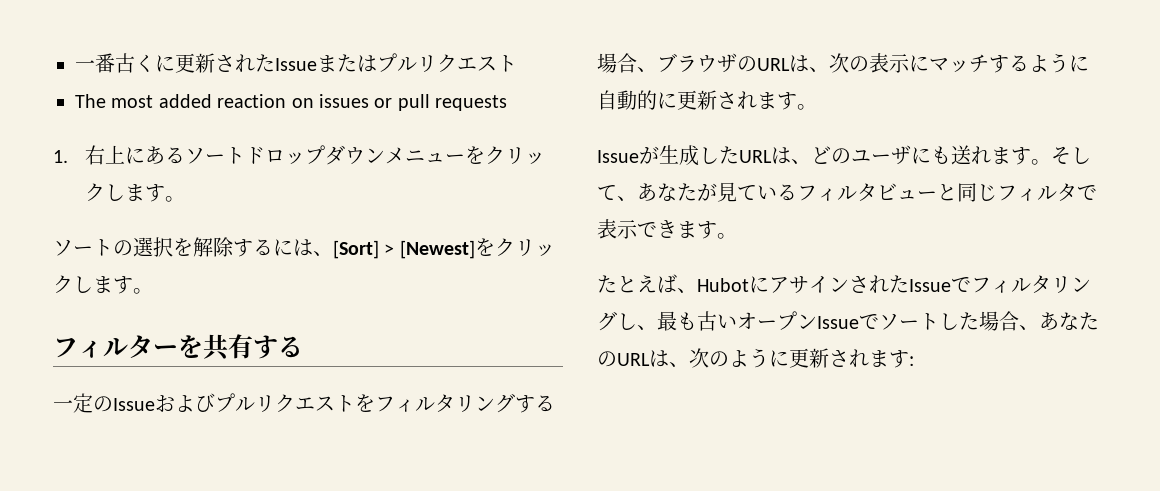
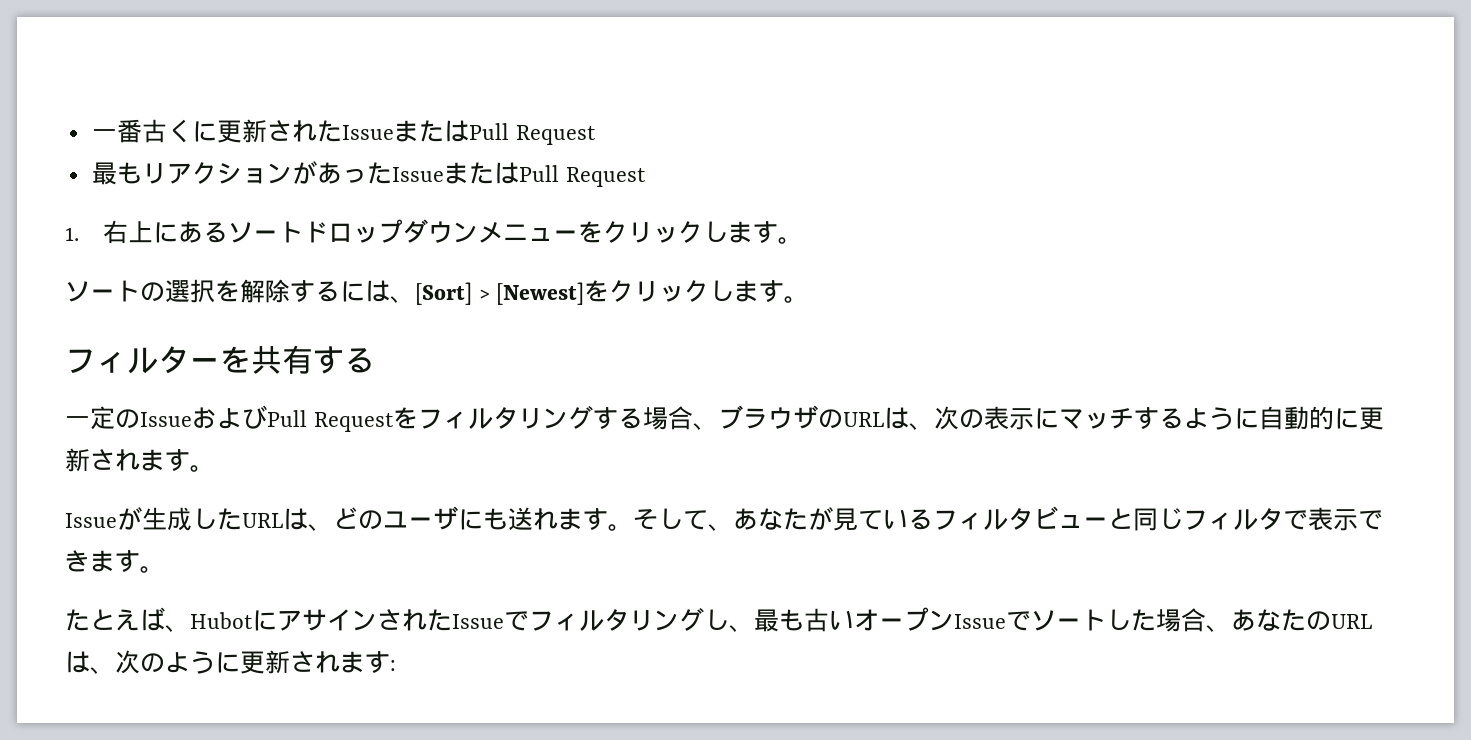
- 一番古くに更新されたIssueまたはプルリクエスト
- The most added reaction on issues or pull requests
+ 一番古くに更新されたIssueまたはPull Request
+ 最もリアクションがあったIssueまたはPull Request
- 一定のIssueおよびプルリクエストをフィルタリングする場合、ブラウザのURLは、次の表示にマッチするように自動的に更新されます。
+ 一定のIssueおよびPull Requestをフィルタリングする場合、ブラウザのURLは、次の表示にマッチするように自動的に更新されます。

